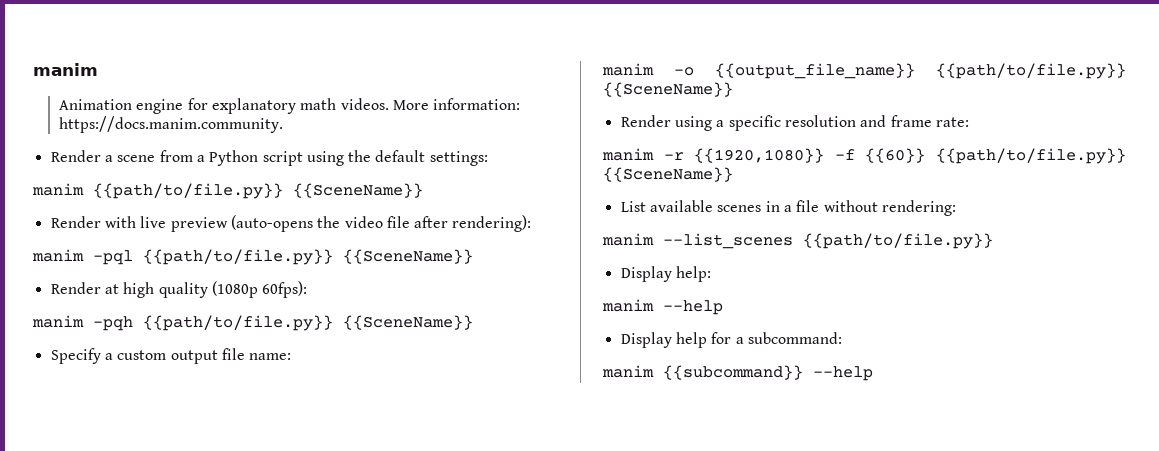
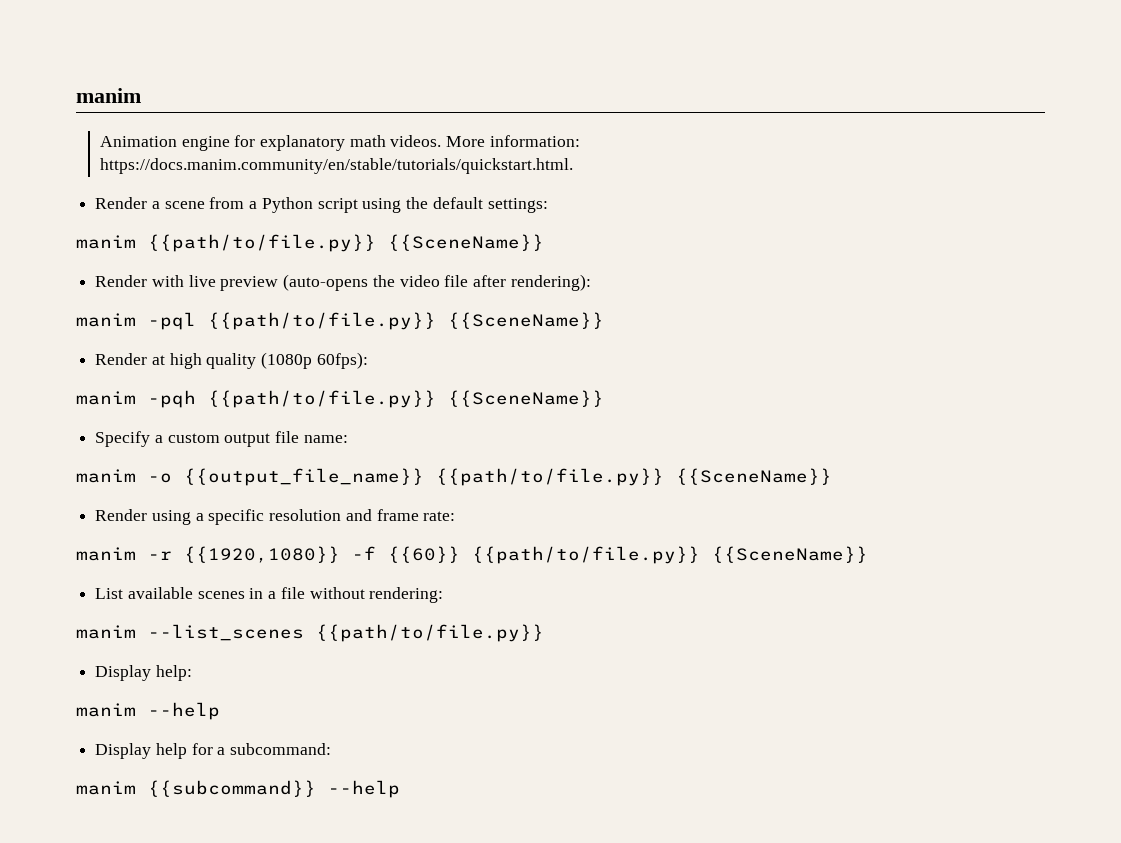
- More information: https://docs.manim.community.
+ More information: https://docs.manim.community/en/stable/tutorials/quickstart.html.

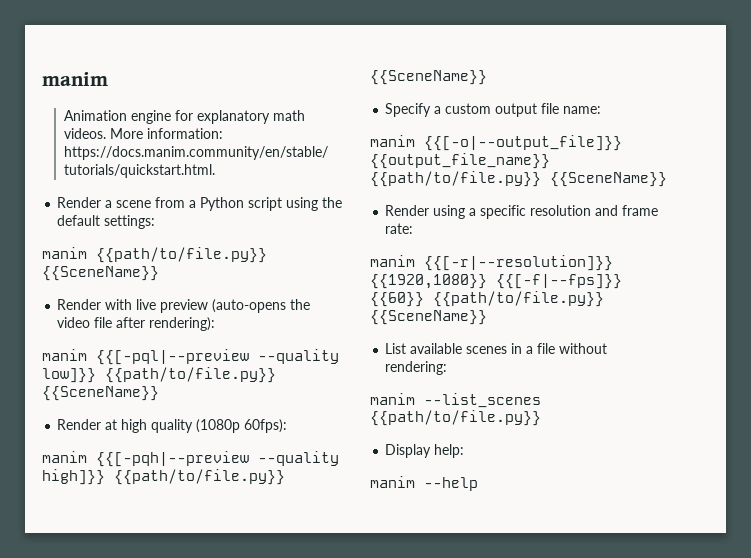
- manim -pql {{path/to/file.py}} {{SceneName}}
+ manim {{[-pql|--preview --quality low]}} {{path/to/file.py}} {{SceneName}}
- manim -pqh {{path/to/file.py}} {{SceneName}}
+ manim {{[-pqh|--preview --quality high]}} {{path/to/file.py}} {{SceneName}}
- manim -o {{output_file_name}} {{path/to/file.py}} {{SceneName}}
+ manim {{[-o|--output_file]}} {{output_file_name}} {{path/to/file.py}} {{SceneName}}
- manim -r {{1920,1080}} -f {{60}} {{path/to/file.py}} {{SceneName}}
+ manim {{[-r|--resolution]}} {{1920,1080}} {{[-f|--fps]}} {{60}} {{path/to/file.py}} {{SceneName}}
- Display help for a subcommand:
- manim {{subcommand}} --help

